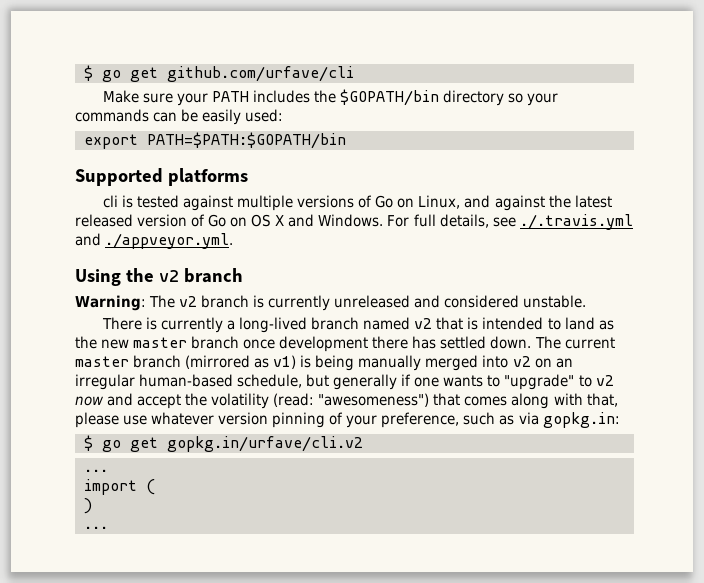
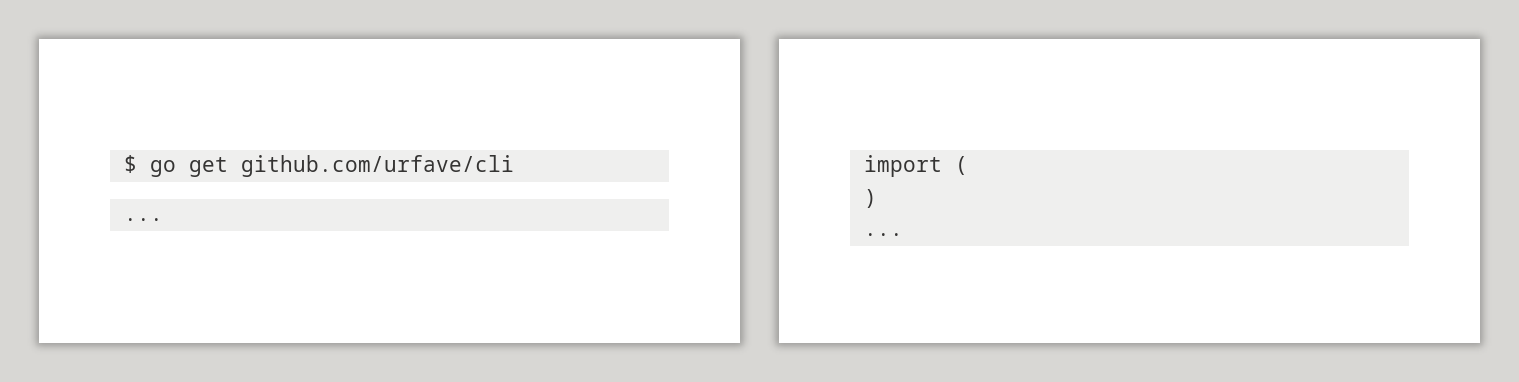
- Make sure your PATH includes the $GOPATH/bin directory so your commands can be easily used:
- export PATH=$PATH:$GOPATH/bin
- Supported platforms
- cli is tested against multiple versions of Go on Linux, and against the latest released version of Go on OS X and Windows. For full details, see ./.travis.yml and ./appveyor.yml.
- Using the v2 branch
- Warning: The v2 branch is currently unreleased and considered unstable.
- There is currently a long-lived branch named v2 that is intended to land as the new master branch once development there has settled down. The current master branch (mirrored as v1) is being manually merged into v2 on an irregular human-based schedule, but generally if one wants to "upgrade" to v2 now and accept the volatility (read: "awesomeness") that comes along with that, please use whatever version pinning of your preference, such as via gopkg.in:
- $ go get gopkg.in/urfave/cli.v2

